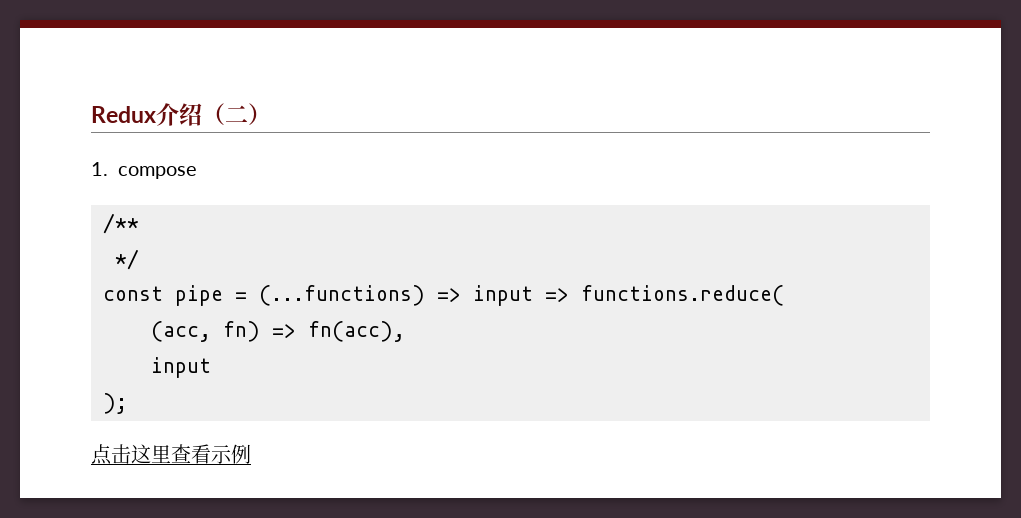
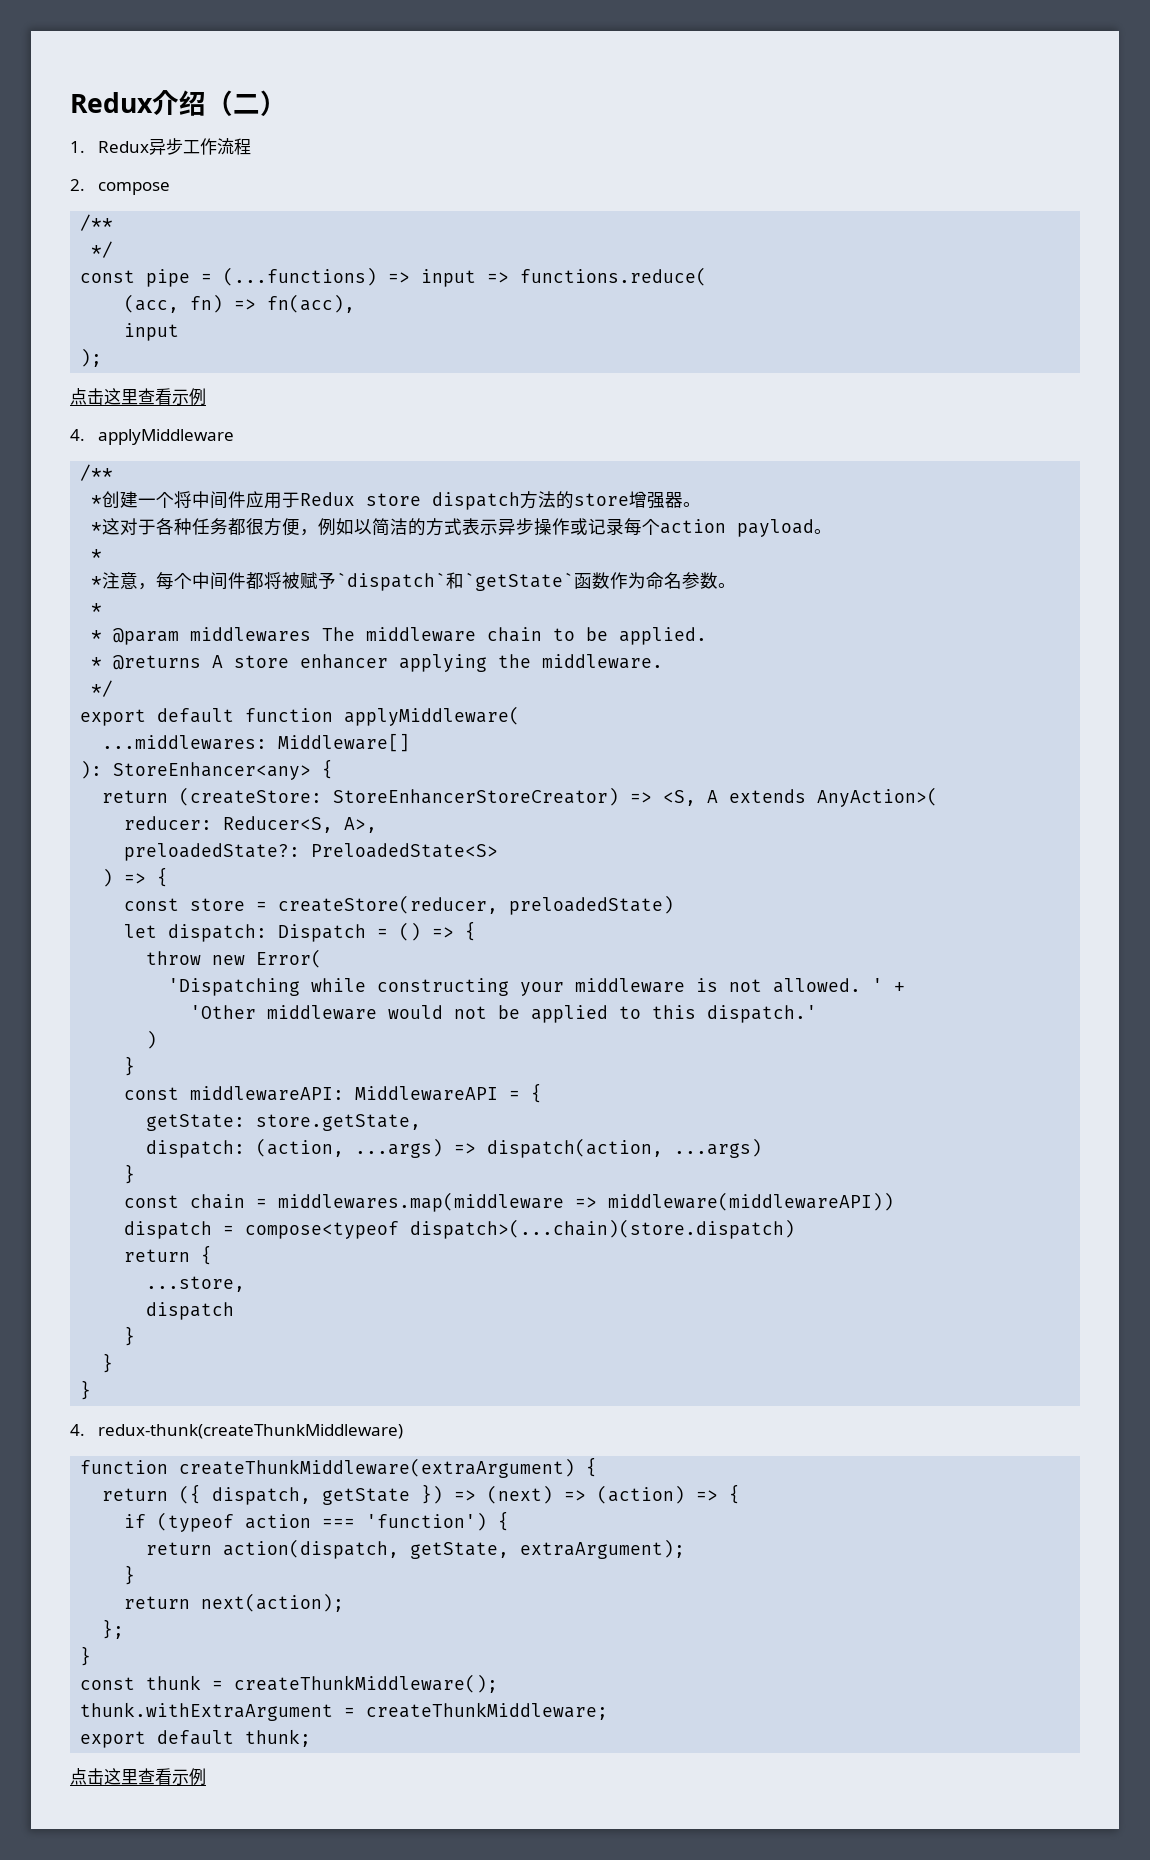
- 1. compose
+ 1. Redux异步工作流程
+ 2. compose
+ 4. applyMiddleware
+ /**
+ *创建一个将中间件应用于Redux store dispatch方法的store增强器。
+ *这对于各种任务都很方便，例如以简洁的方式表示异步操作或记录每个action payload。
+ *
+ *注意，每个中间件都将被赋予`dispatch`和`getState`函数作为命名参数。
+ *
+ * @param middlewares The middleware chain to be applied.
+ * @returns A store enhancer applying the middleware.
+ */
+ export default function applyMiddleware(
+ ...middlewares: Middleware[]
+ ): StoreEnhancer<any> {
+ return (createStore: StoreEnhancerStoreCreator) => <S, A extends AnyAction>(
+ reducer: Reducer<S, A>,
+ preloadedState?: PreloadedState<S>
+ ) => {
+ const store = createStore(reducer, preloadedState)
+ let dispatch: Dispatch = () => {
+ throw new Error(
+ 'Dispatching while constructing your middleware is not allowed. ' +
+ 'Other middleware would not be applied to this dispatch.'
+ )
+ }
+ const middlewareAPI: MiddlewareAPI = {
+ getState: store.getState,
+ dispatch: (action, ...args) => dispatch(action, ...args)
+ }
+ const chain = middlewares.map(middleware => middleware(middlewareAPI))
+ dispatch = compose<typeof dispatch>(...chain)(store.dispatch)
+ return {
+ ...store,
+ dispatch
+ }
+ }
+ }
+ 4. redux-thunk(createThunkMiddleware)
+ function createThunkMiddleware(extraArgument) {
+ return ({ dispatch, getState }) => (next) => (action) => {
+ if (typeof action === 'function') {
+ return action(dispatch, getState, extraArgument);
+ }
+ return next(action);
+ };
+ }
+ const thunk = createThunkMiddleware();
+ thunk.withExtraArgument = createThunkMiddleware;
+ export default thunk;
+ 点击这里查看示例

